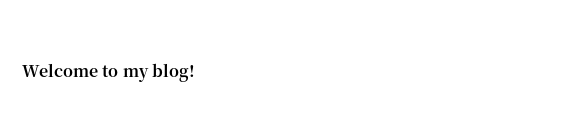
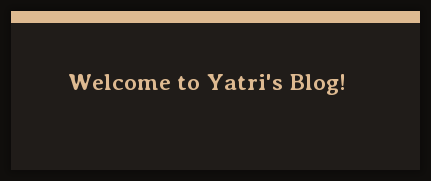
- Welcome to my blog!
+ Welcome to Yatri's Blog!

